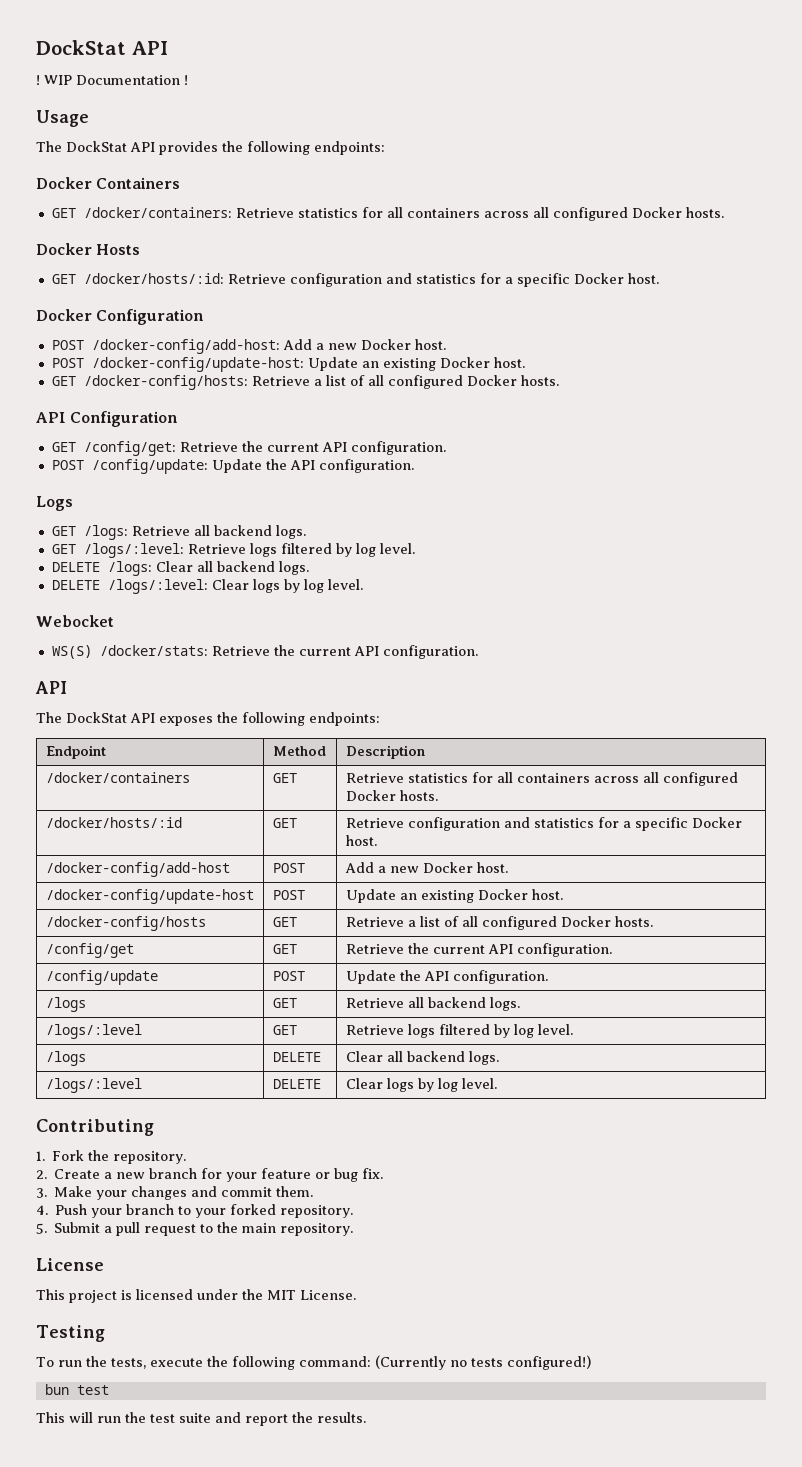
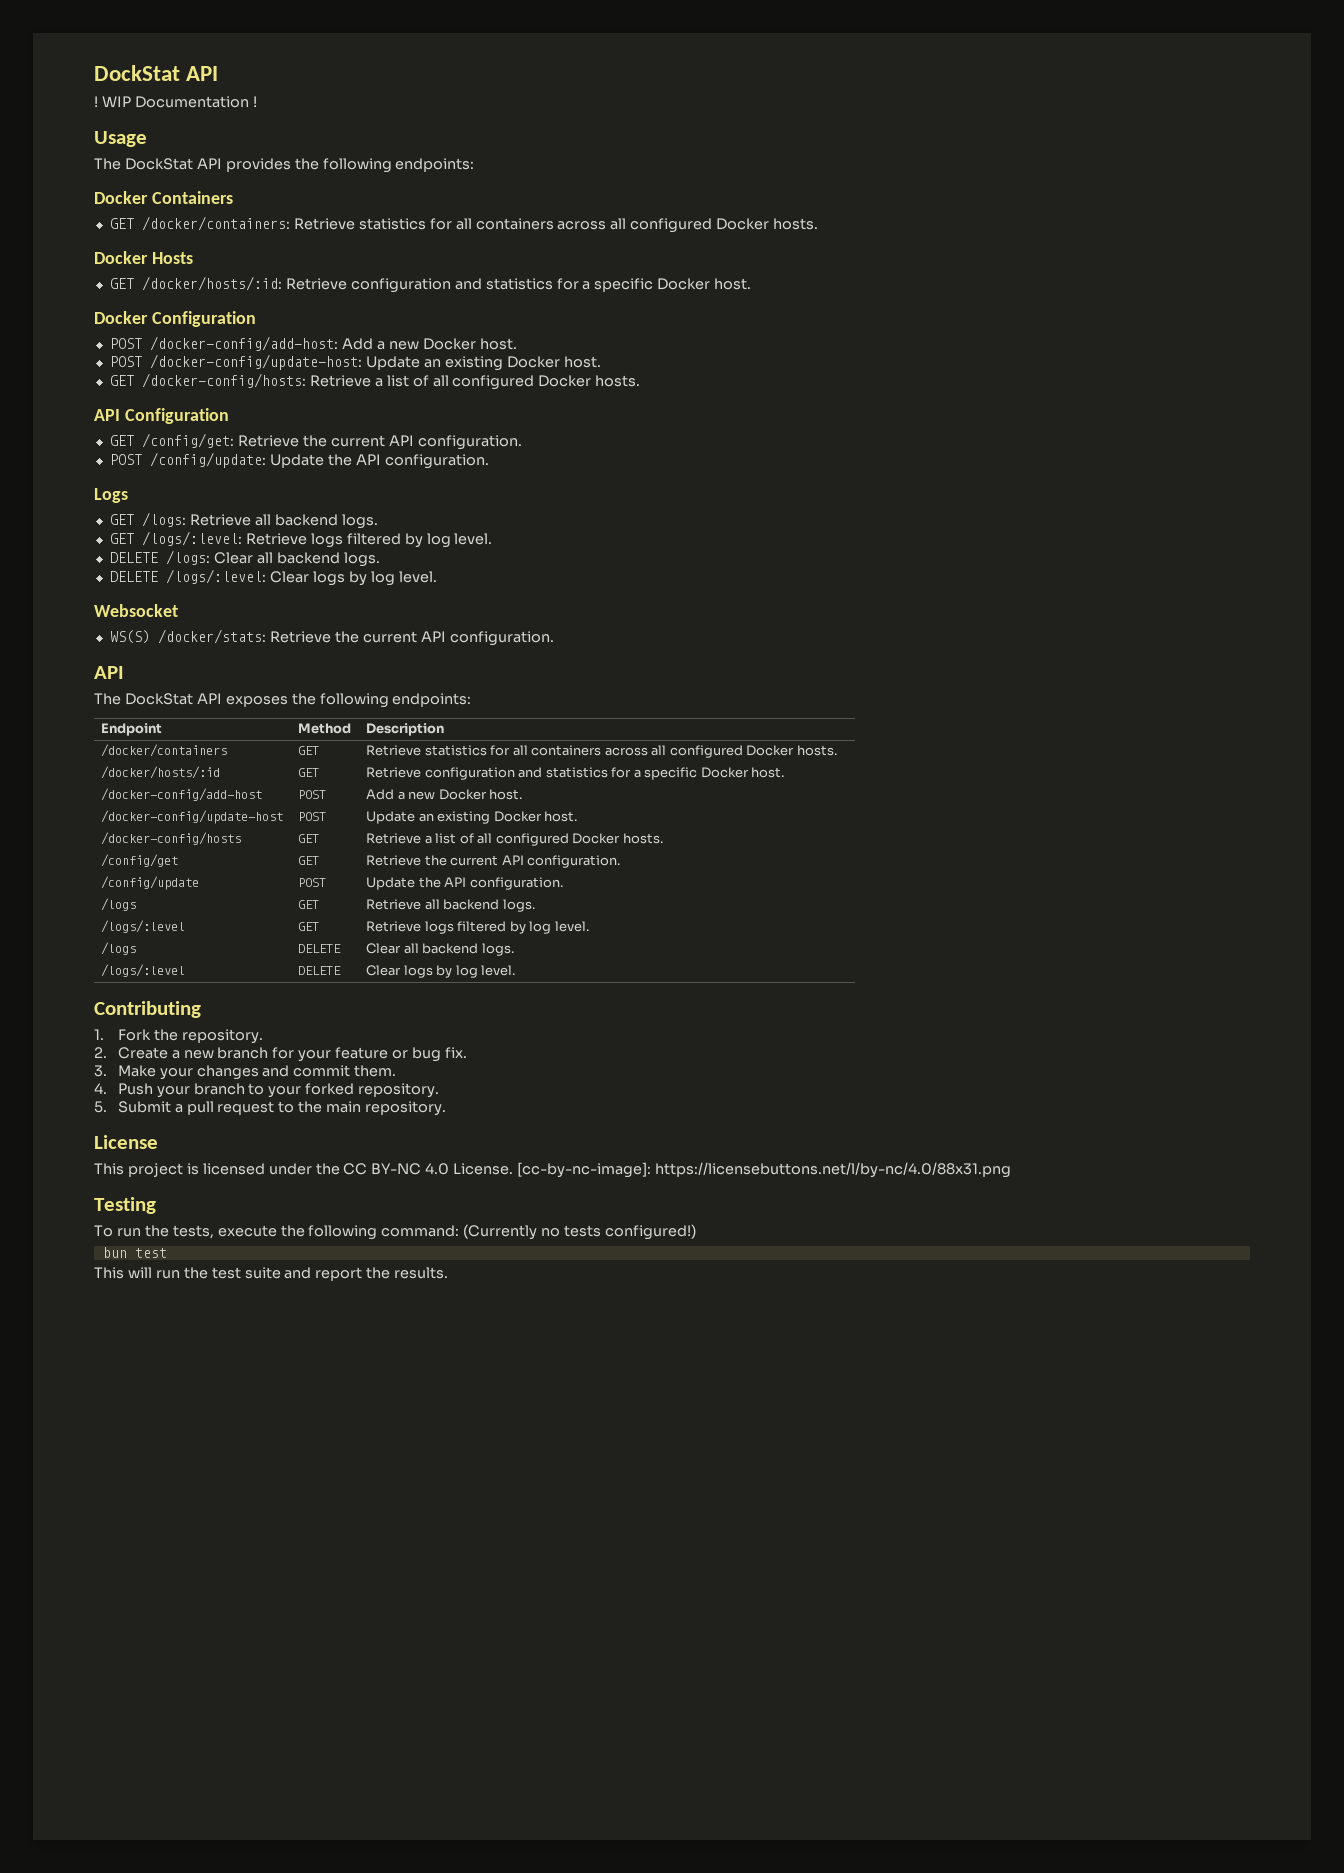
- Webocket
+ Websocket
- This project is licensed under the MIT License.
+ This project is licensed under the CC BY-NC 4.0 License. [cc-by-nc-image]: https://licensebuttons.net/l/by-nc/4.0/88x31.png

